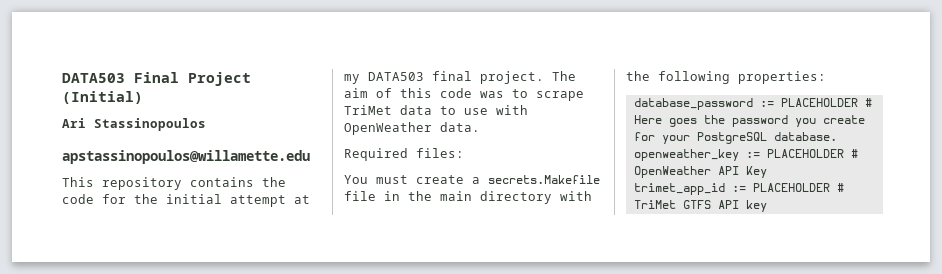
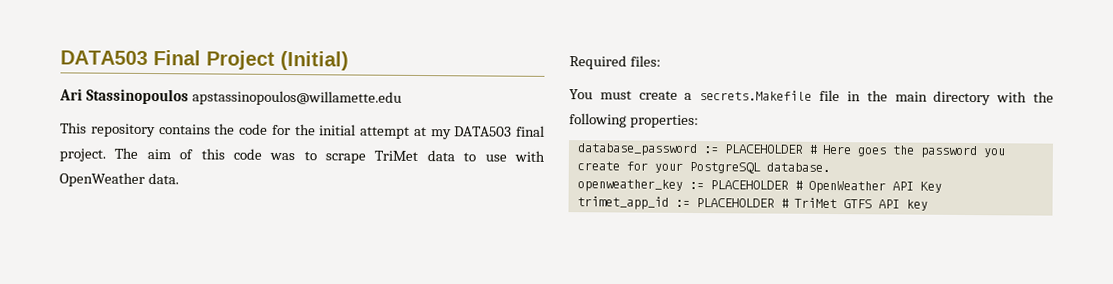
- Ari Stassinopoulos
- apstassinopoulos@willamette.edu
+ Ari Stassinopoulos apstassinopoulos@willamette.edu

